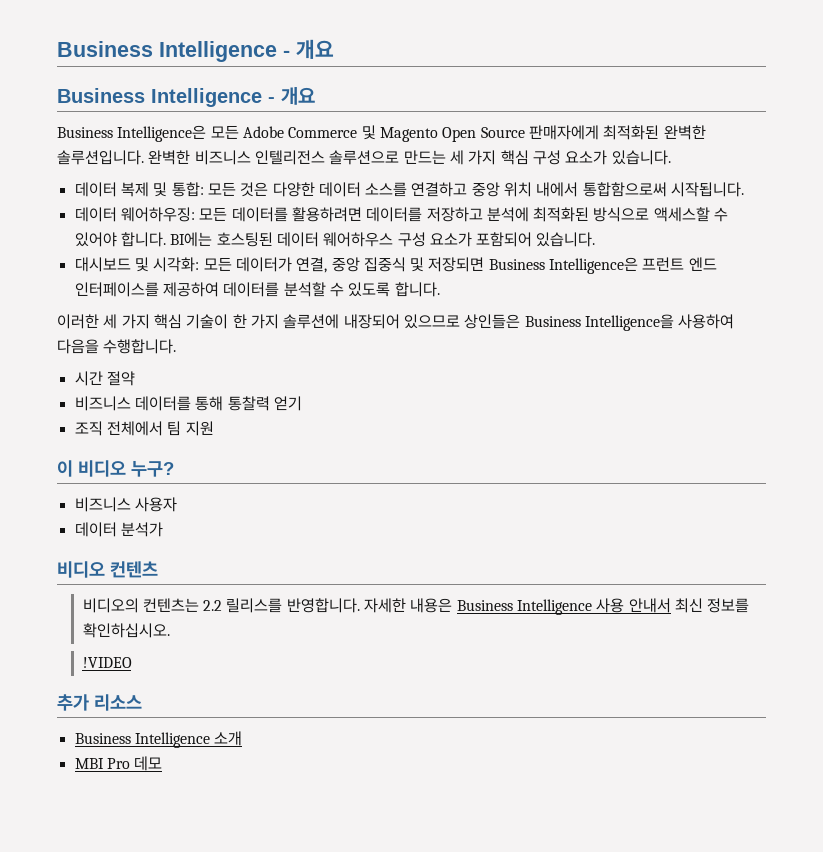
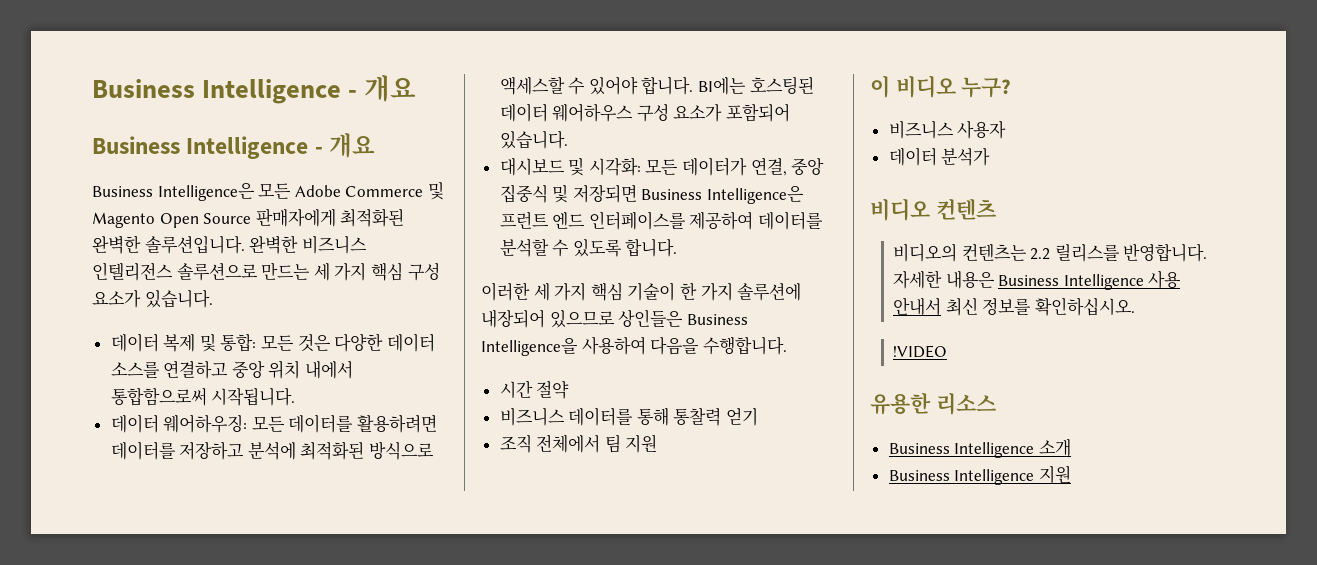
- 추가 리소스
+ 유용한 리소스
- MBI Pro 데모
+ Business Intelligence 지원

